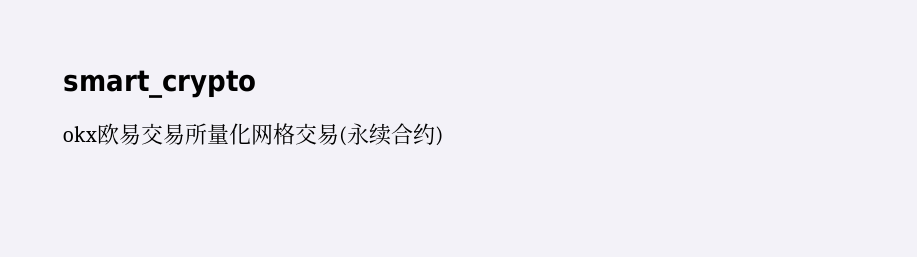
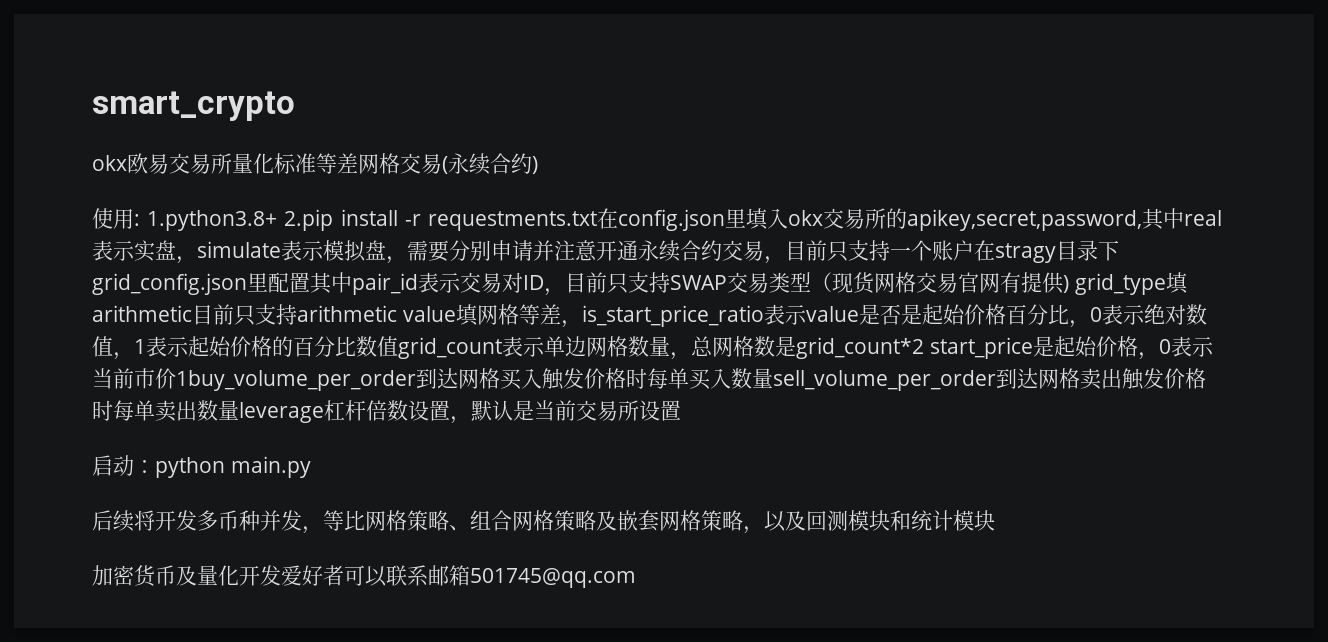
- okx欧易交易所量化网格交易(永续合约)
+ okx欧易交易所量化标准等差网格交易(永续合约)
+ 使用: 1.python3.8+ 2.pip install -r requestments.txt在config.json里填入okx交易所的apikey,secret,password,其中real表示实盘，simulate表示模拟盘，需要分别申请并注意开通永续合约交易，目前只支持一个账户在stragy目录下grid_config.json里配置其中pair_id表示交易对ID，目前只支持SWAP交易类型（现货网格交易官网有提供) grid_type填arithmetic目前只支持arithmetic value填网格等差，is_start_price_ratio表示value是否是起始价格百分比，0表示绝对数值，1表示起始价格的百分比数值grid_count表示单边网格数量，总网格数是grid_count*2 start_price是起始价格，0表示当前市价1buy_volume_per_order到达网格买入触发价格时每单买入数量sell_volume_per_order到达网格卖出触发价格时每单卖出数量leverage杠杆倍数设置，默认是当前交易所设置
+ 启动：python main.py
+ 后续将开发多币种并发，等比网格策略、组合网格策略及嵌套网格策略，以及回测模块和统计模块
+ 加密货币及量化开发爱好者可以联系邮箱501745@qq.com

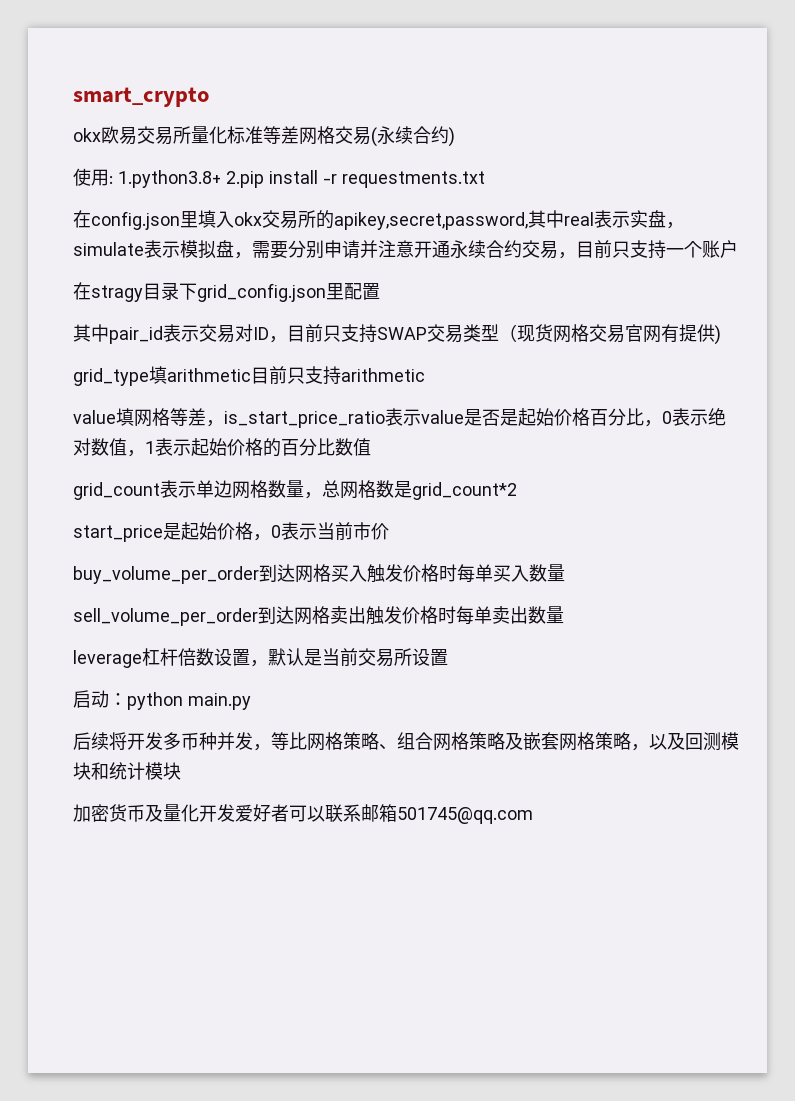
- 1.python3.8+ 2.pip install -r requestments.txt在config.json里填入okx交易所的apikey,secret,password,其中real表示实盘，simulate表示模拟盘，需要分别申请并注意开通永续合约交易，目前只支持一个账户在stragy目录下grid_config.json里配置其中pair_id表示交易对ID，目前只支持SWAP交易类型（现货网格交易官网有提供) grid_type填arithmetic目前只支持arithmetic value填网格等差，is_start_price_ratio表示value是否是起始价格百分比，0表示绝对数值，1表示起始价格的百分比数值grid_count表示单边网格数量，总网格数是grid_count*2 start_price是起始价格，0表示当前市价1buy_volume_per_order到达网格买入触发价格时每单买入数量sell_volume_per_order到达网格卖出触发价格时每单卖出数量leverage杠杆倍数设置，默认是当前交易所设置
+ 1.python3.8+ 2.pip install -r requestments.txt
+ 在config.json里填入okx交易所的apikey,secret,password,其中real表示实盘，simulate表示模拟盘，需要分别申请并注意开通永续合约交易，目前只支持一个账户
+ 在stragy目录下grid_config.json里配置
+ 其中pair_id表示交易对ID，目前只支持SWAP交易类型（现货网格交易官网有提供)
+ grid_type填arithmetic目前只支持arithmetic
+ value填网格等差，is_start_price_ratio表示value是否是起始价格百分比，0表示绝对数值，1表示起始价格的百分比数值
+ grid_count表示单边网格数量，总网格数是grid_count*2
+ start_price是起始价格，0表示当前市价
+ buy_volume_per_order到达网格买入触发价格时每单买入数量
+ sell_volume_per_order到达网格卖出触发价格时每单卖出数量
+ leverage杠杆倍数设置，默认是当前交易所设置

